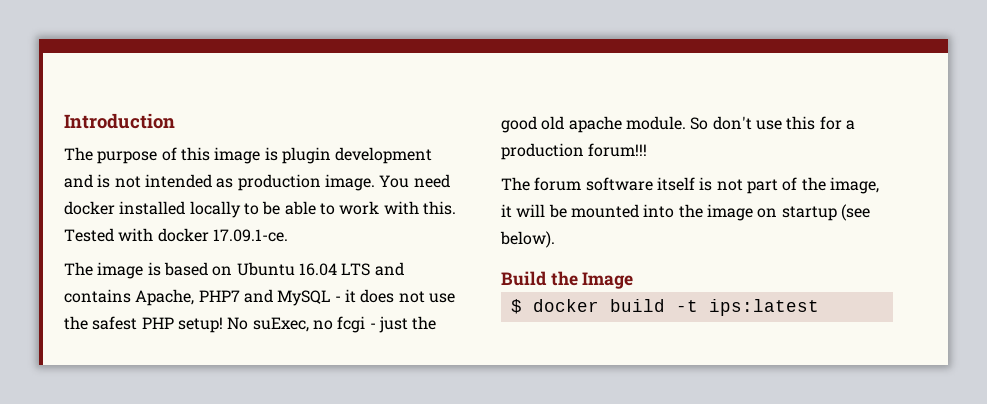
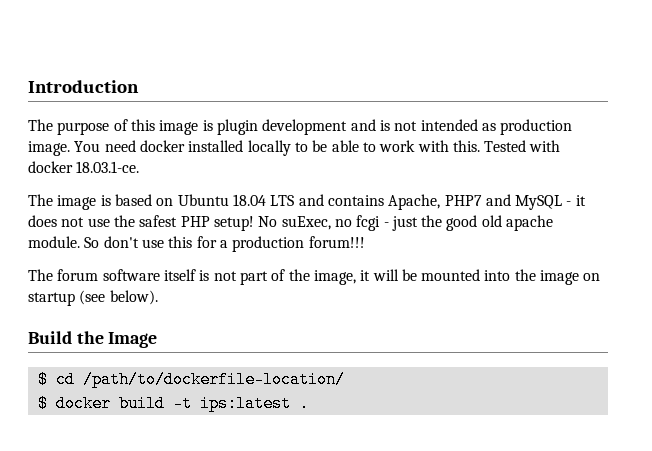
- Tested with docker 17.09.1-ce.
+ Tested with docker 18.03.1-ce.
- The image is based on Ubuntu 16.04 LTS and contains Apache, PHP7 and MySQL - it does not use the safest PHP setup!
+ The image is based on Ubuntu 18.04 LTS and contains Apache, PHP7 and MySQL - it does not use the safest PHP setup!
+ $ cd /path/to/dockerfile-location/
- $ docker build -t ips:latest
+ $ docker build -t ips:latest .

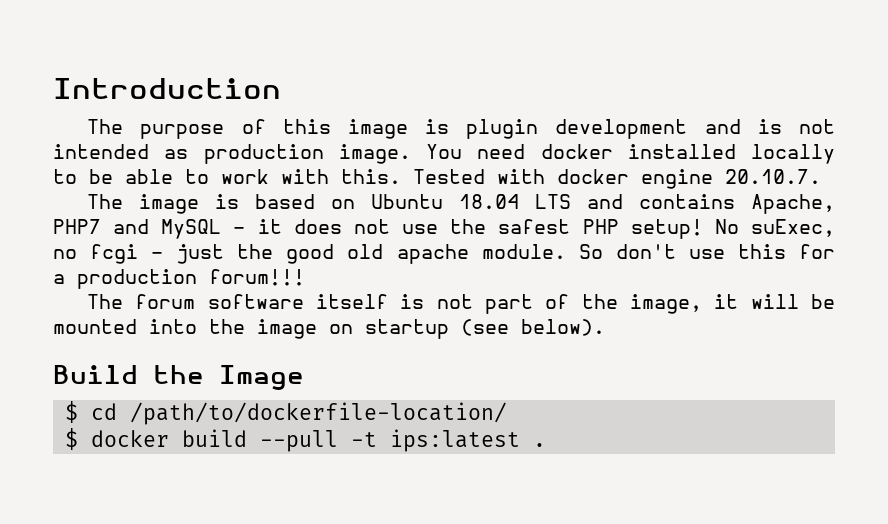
- Tested with docker 18.03.1-ce.
+ Tested with docker engine 20.10.7.
- $ docker build -t ips:latest .
+ $ docker build --pull -t ips:latest .

